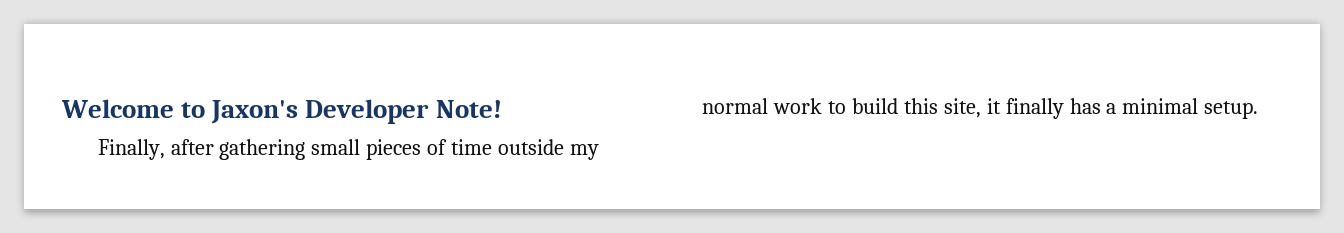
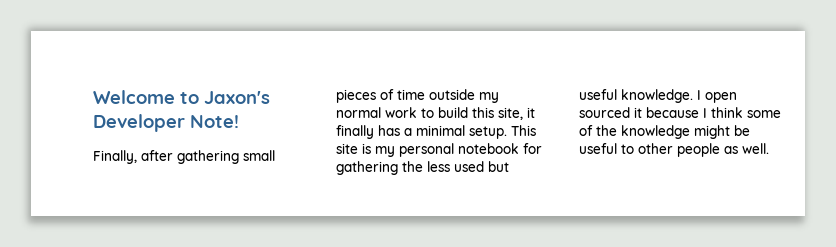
+ This site is my personal notebook for gathering the less used but useful knowledge. I open sourced it because I think some of the knowledge might be useful to other people as well.

